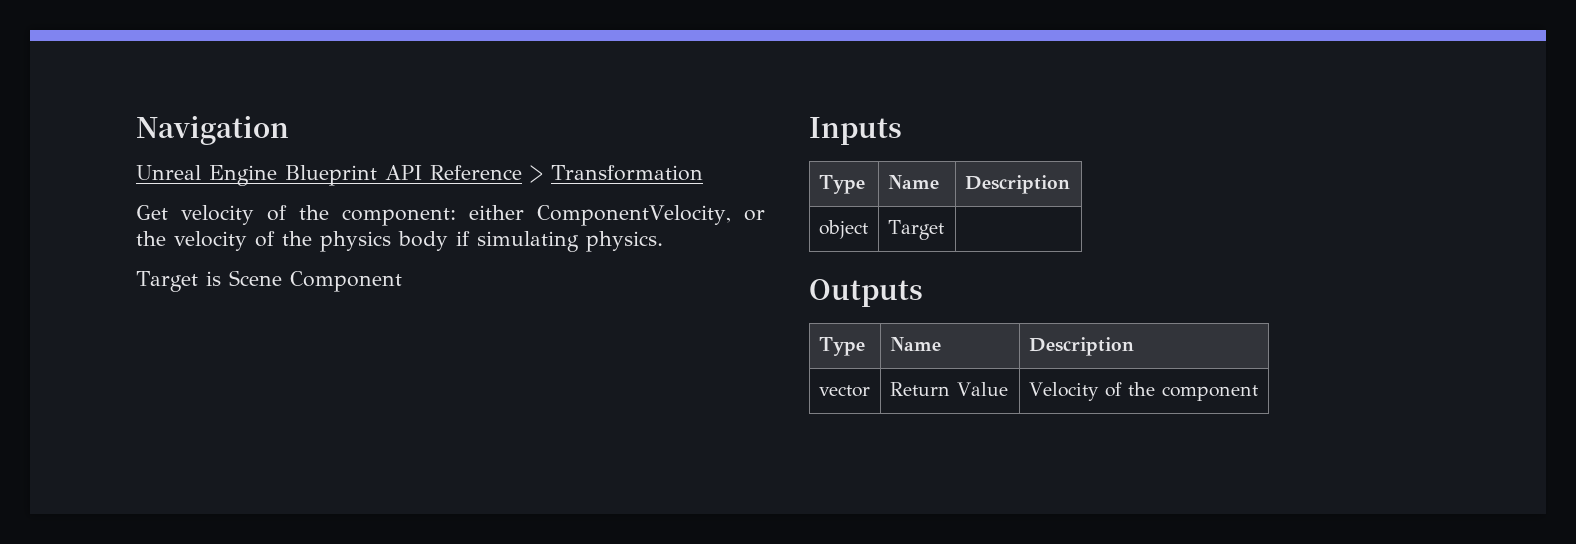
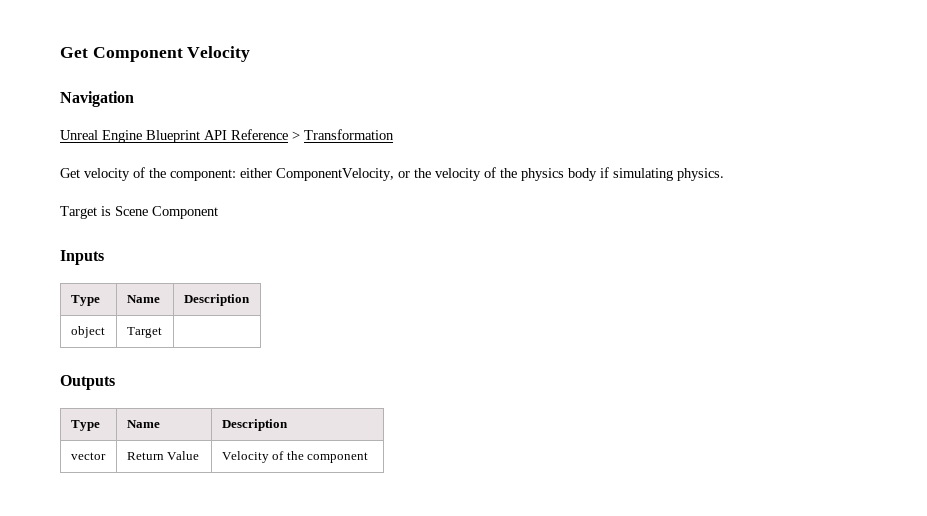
+ Get Component Velocity

